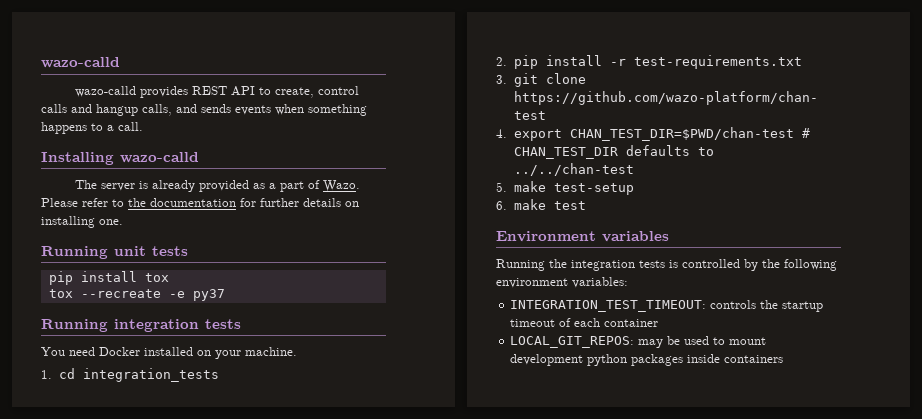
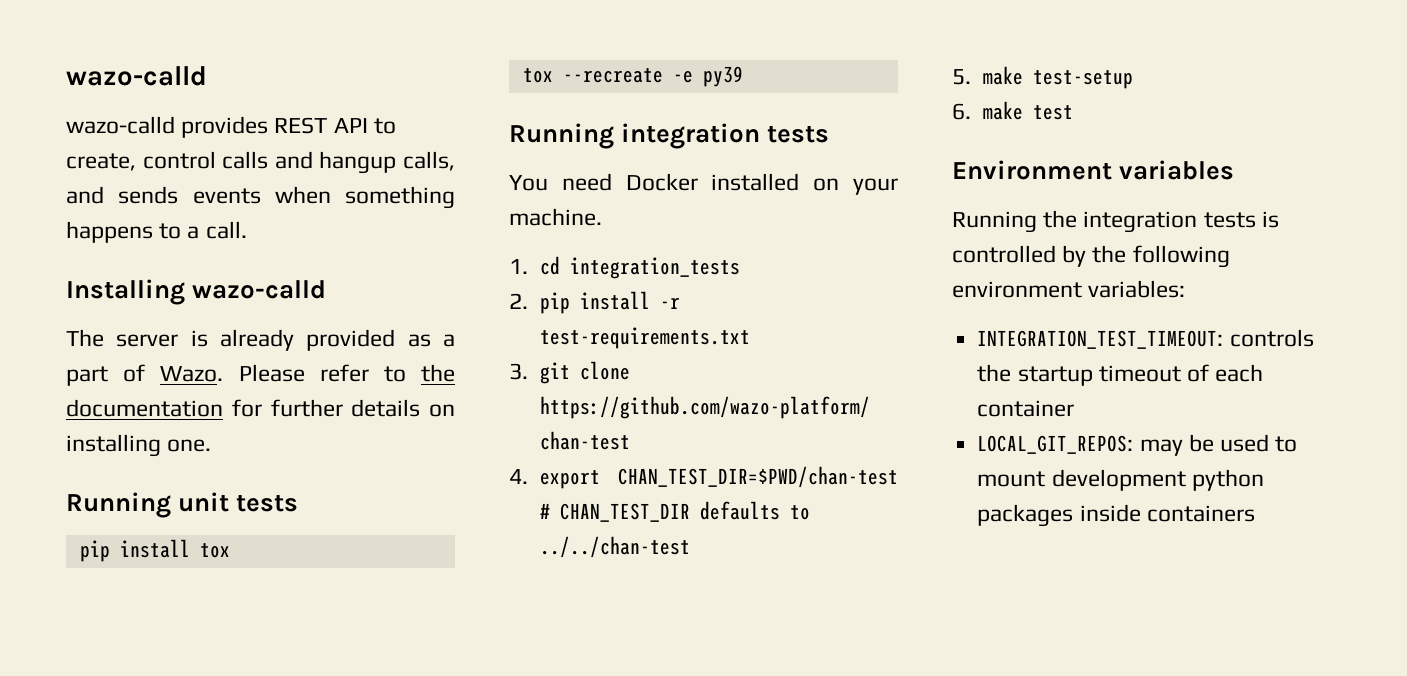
- tox --recreate -e py37
+ tox --recreate -e py39

